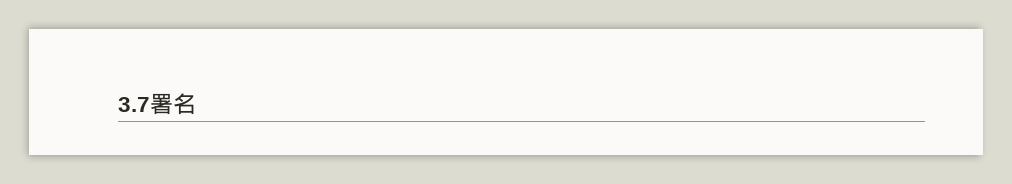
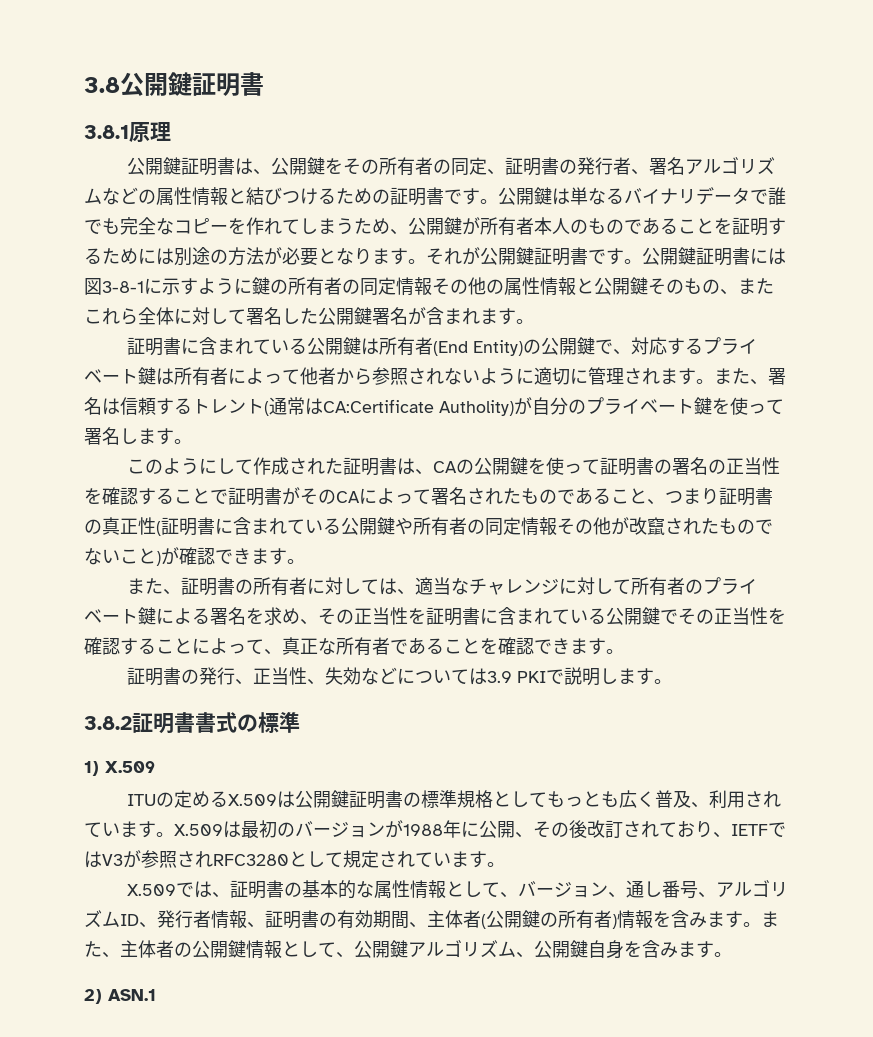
- 3.7署名
+ 3.8公開鍵証明書
+ 3.8.1原理
+ 公開鍵証明書は、公開鍵をその所有者の同定、証明書の発行者、署名アルゴリズムなどの属性情報と結びつけるための証明書です。公開鍵は単なるバイナリデータで誰でも完全なコピーを作れてしまうため、公開鍵が所有者本人のものであることを証明するためには別途の方法が必要となります。それが公開鍵証明書です。公開鍵証明書には図3-8-1に示すように鍵の所有者の同定情報その他の属性情報と公開鍵そのもの、またこれら全体に対して署名した公開鍵署名が含まれます。
+ 証明書に含まれている公開鍵は所有者(End Entity)の公開鍵で、対応するプライベート鍵は所有者によって他者から参照されないように適切に管理されます。また、署名は信頼するトレント(通常はCA:Certificate Autholity)が自分のプライベート鍵を使って署名します。
+ このようにして作成された証明書は、CAの公開鍵を使って証明書の署名の正当性を確認することで証明書がそのCAによって署名されたものであること、つまり証明書の真正性(証明書に含まれている公開鍵や所有者の同定情報その他が改竄されたものでないこと)が確認できます。
+ また、証明書の所有者に対しては、適当なチャレンジに対して所有者のプライベート鍵による署名を求め、その正当性を証明書に含まれている公開鍵でその正当性を確認することによって、真正な所有者であることを確認できます。
+ 証明書の発行、正当性、失効などについては3.9 PKIで説明します。
+ 3.8.2証明書書式の標準
+ 1) X.509
+ ITUの定めるX.509は公開鍵証明書の標準規格としてもっとも広く普及、利用されています。X.509は最初のバージョンが1988年に公開、その後改訂されており、IETFではV3が参照されRFC3280として規定されています。
+ X.509では、証明書の基本的な属性情報として、バージョン、通し番号、アルゴリズムID、発行者情報、証明書の有効期間、主体者(公開鍵の所有者)情報を含みます。また、主体者の公開鍵情報として、公開鍵アルゴリズム、公開鍵自身を含みます。
+ 2) ASN.1

